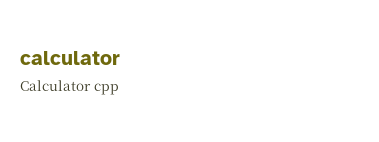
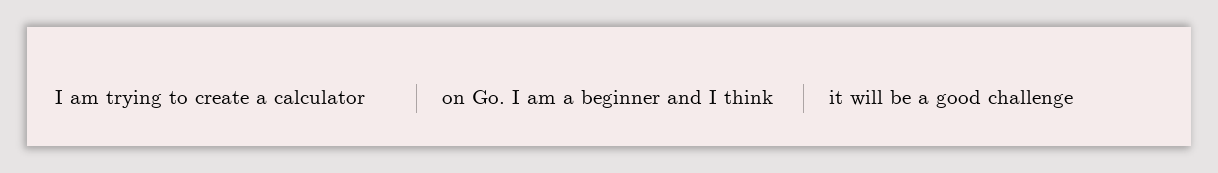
- calculator
- Calculator cpp
+ I am trying to create a calculator on Go. I am a beginner and I think it will be a good challenge

